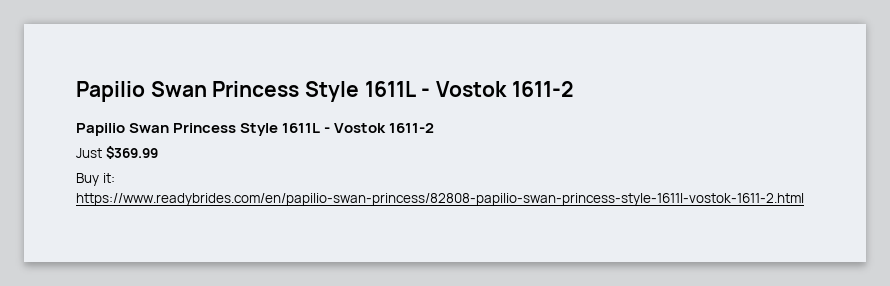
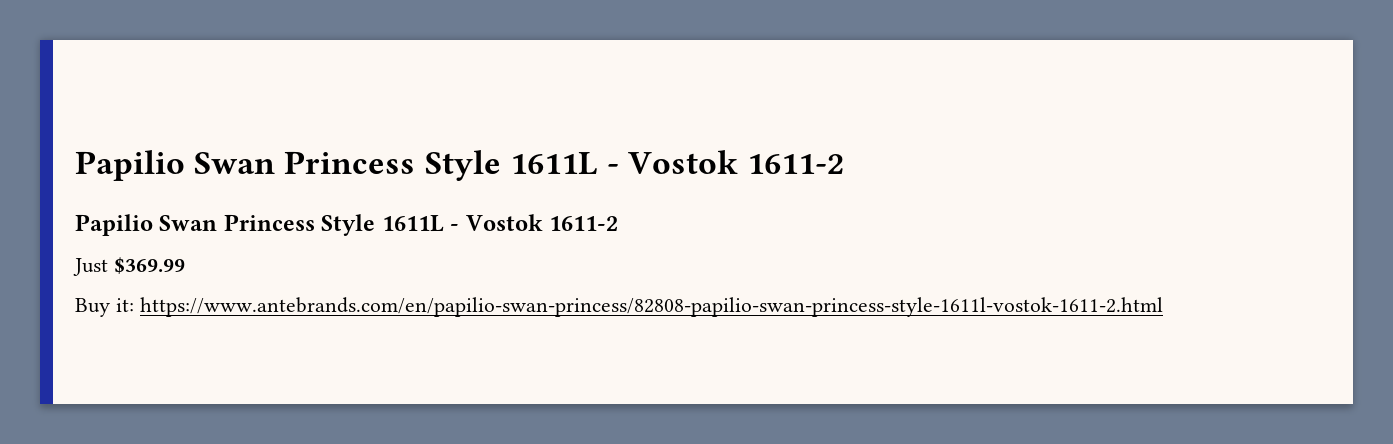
- Buy it: https://www.readybrides.com/en/papilio-swan-princess/82808-papilio-swan-princess-style-1611l-vostok-1611-2.html
+ Buy it: https://www.antebrands.com/en/papilio-swan-princess/82808-papilio-swan-princess-style-1611l-vostok-1611-2.html

